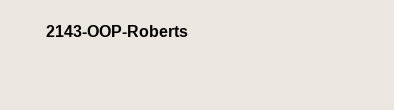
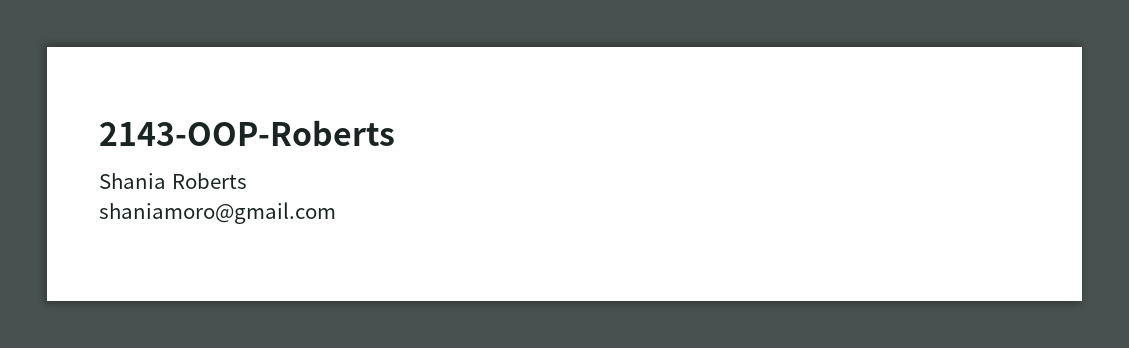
+ Shania Roberts
+ shaniamoro@gmail.com

